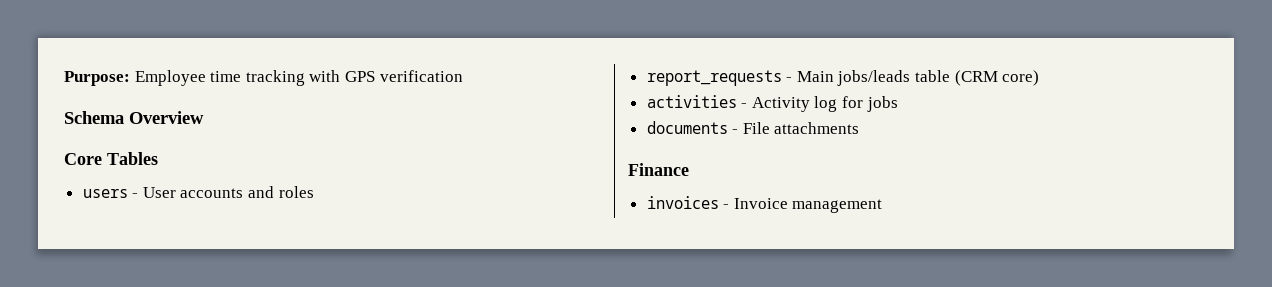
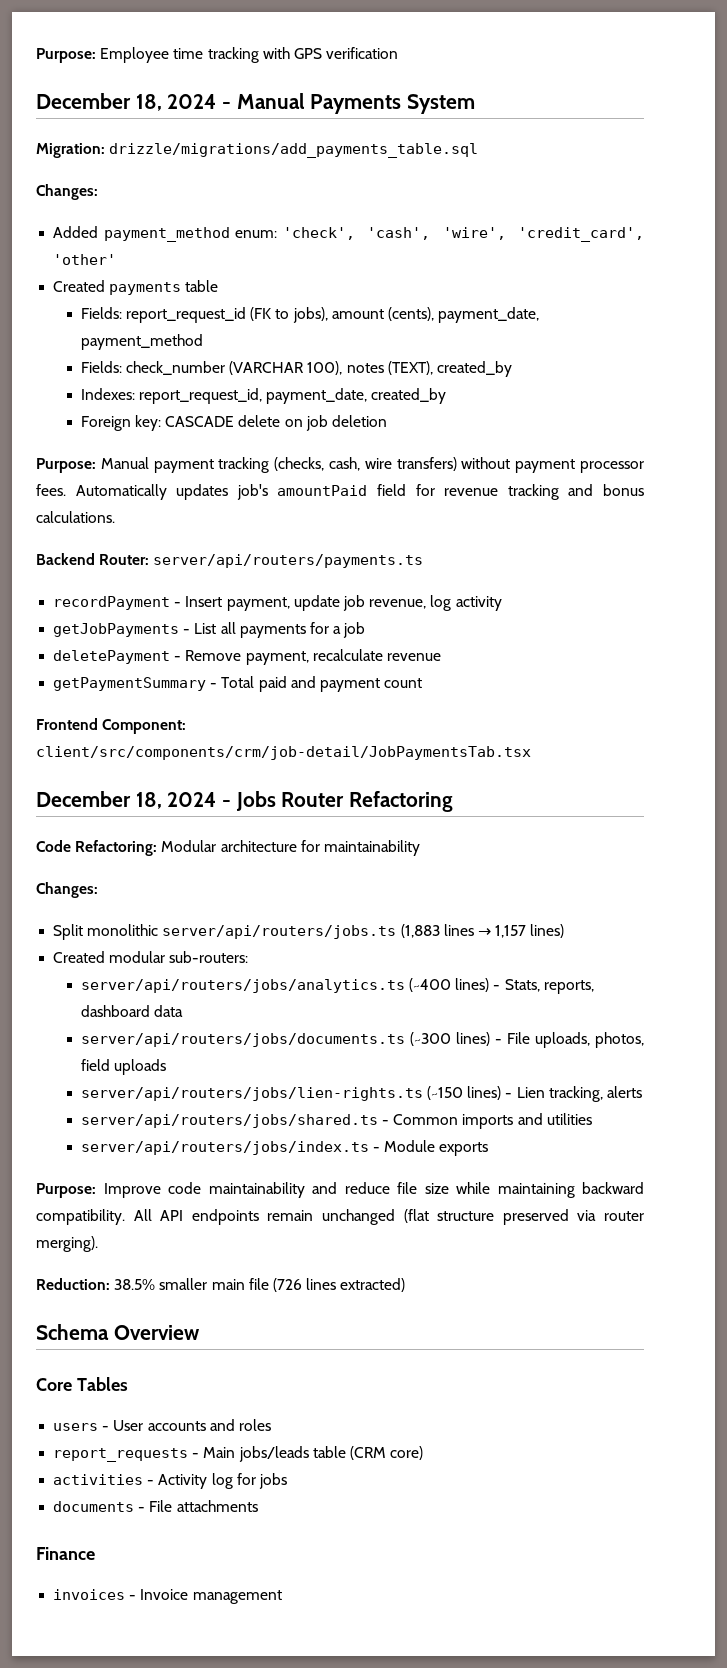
+ December 18, 2024 - Manual Payments System
+ Migration: drizzle/migrations/add_payments_table.sql
+ Changes:
+ Added payment_method enum: 'check', 'cash', 'wire', 'credit_card', 'other'
+ Created payments table
+ Fields: report_request_id (FK to jobs), amount (cents), payment_date, payment_method
+ Fields: check_number (VARCHAR 100), notes (TEXT), created_by
+ Indexes: report_request_id, payment_date, created_by
+ Foreign key: CASCADE delete on job deletion
+ Purpose: Manual payment tracking (checks, cash, wire transfers) without payment processor fees. Automatically updates job's amountPaid field for revenue tracking and bonus calculations.
+ Backend Router: server/api/routers/payments.ts
+ recordPayment - Insert payment, update job revenue, log activity
+ getJobPayments - List all payments for a job
+ deletePayment - Remove payment, recalculate revenue
+ getPaymentSummary - Total paid and payment count
+ Frontend Component: client/src/components/crm/job-detail/JobPaymentsTab.tsx
+ December 18, 2024 - Jobs Router Refactoring
+ Code Refactoring: Modular architecture for maintainability
+ Changes:
+ Split monolithic server/api/routers/jobs.ts (1,883 lines → 1,157 lines)
+ Created modular sub-routers:
+ server/api/routers/jobs/analytics.ts (~400 lines) - Stats, reports, dashboard data
+ server/api/routers/jobs/documents.ts (~300 lines) - File uploads, photos, field uploads
+ server/api/routers/jobs/lien-rights.ts (~150 lines) - Lien tracking, alerts
+ server/api/routers/jobs/shared.ts - Common imports and utilities
+ server/api/routers/jobs/index.ts - Module exports
+ Purpose: Improve code maintainability and reduce file size while maintaining backward compatibility. All API endpoints remain unchanged (flat structure preserved via router merging).
+ Reduction: 38.5% smaller main file (726 lines extracted)

